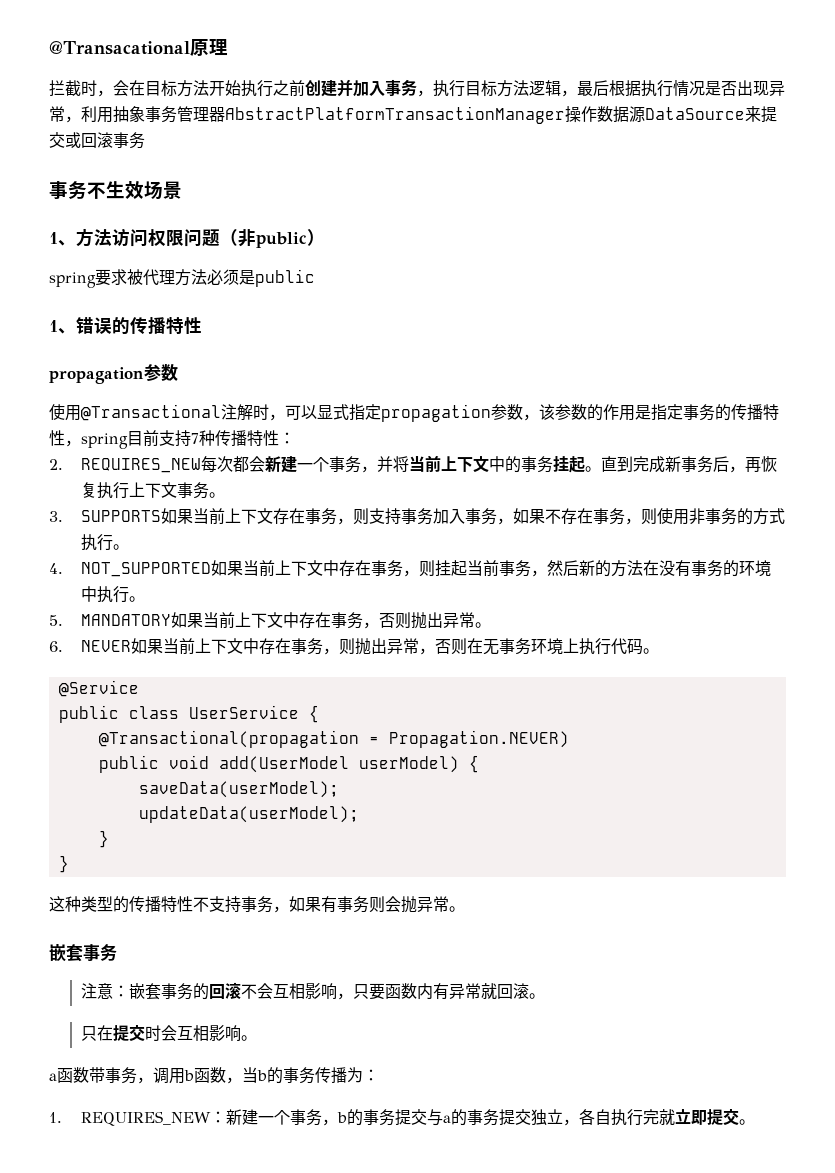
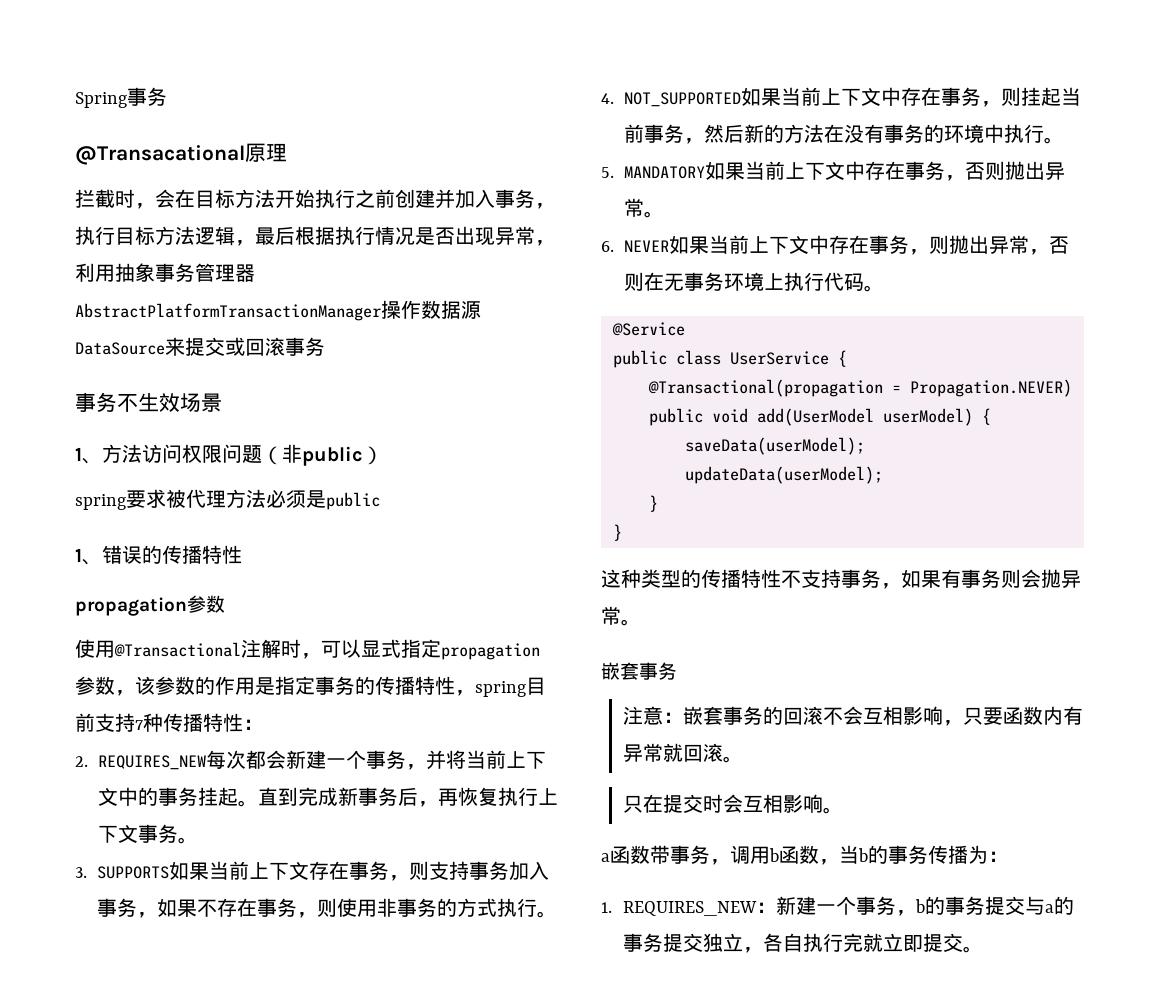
+ Spring事务

